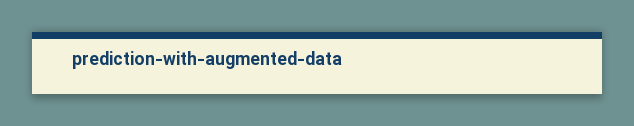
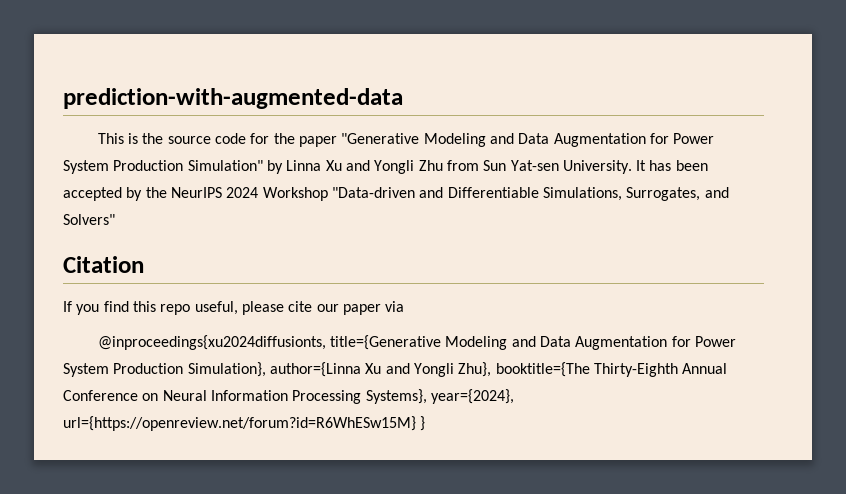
+ This is the source code for the paper "Generative Modeling and Data Augmentation for Power System Production Simulation" by Linna Xu and Yongli Zhu from Sun Yat-sen University. It has been accepted by the NeurIPS 2024 Workshop "Data-driven and Differentiable Simulations, Surrogates, and Solvers"
+ Citation
+ If you find this repo useful, please cite our paper via
+ @inproceedings{xu2024diffusionts, title={Generative Modeling and Data Augmentation for Power System Production Simulation}, author={Linna Xu and Yongli Zhu}, booktitle={The Thirty-Eighth Annual Conference on Neural Information Processing Systems}, year={2024}, url={https://openreview.net/forum?id=R6WhESw15M} }

